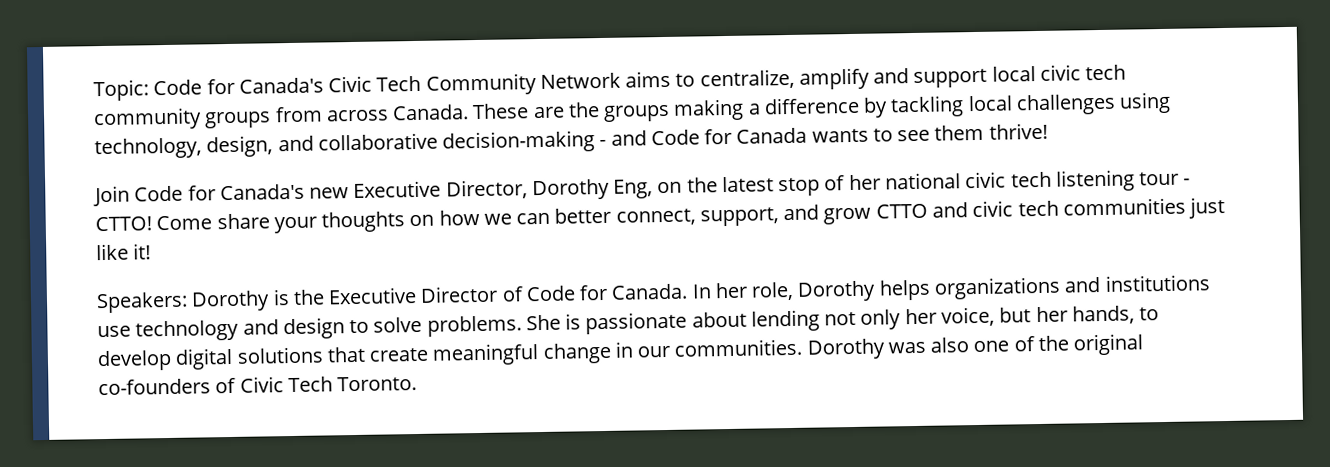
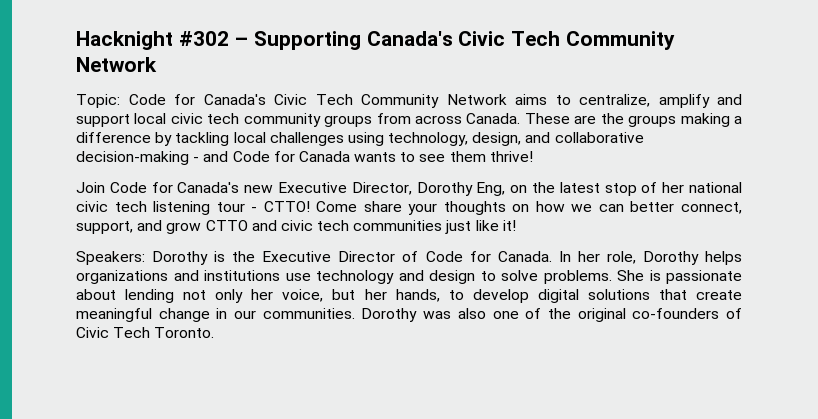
+ Hacknight #302 – Supporting Canada's Civic Tech Community Network

